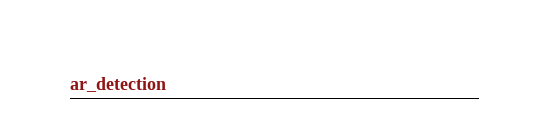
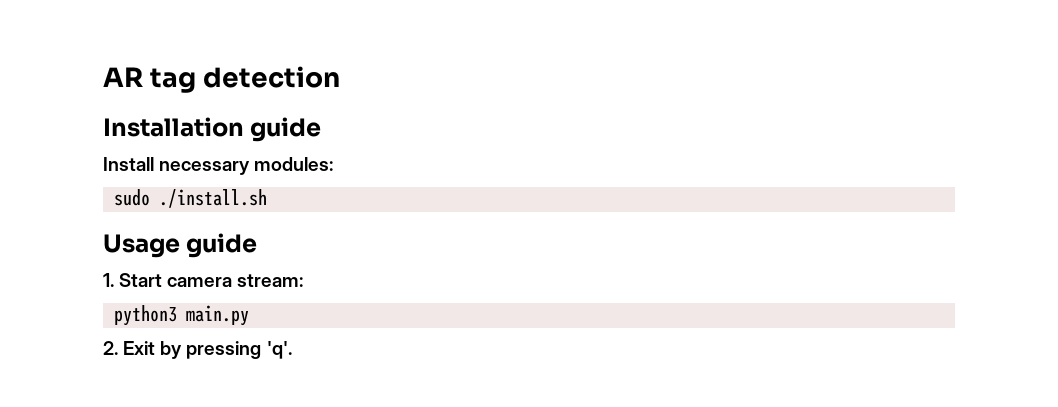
- ar_detection
+ AR tag detection
+ Installation guide
+ Install necessary modules:
+ sudo ./install.sh
+ Usage guide
+ 1. Start camera stream:
+ python3 main.py
+ 2. Exit by pressing 'q'.

